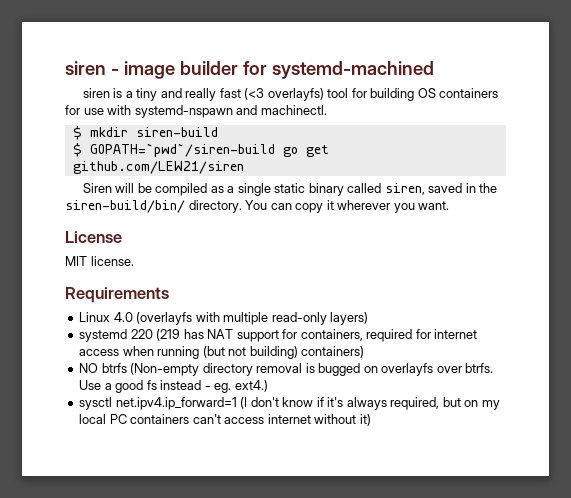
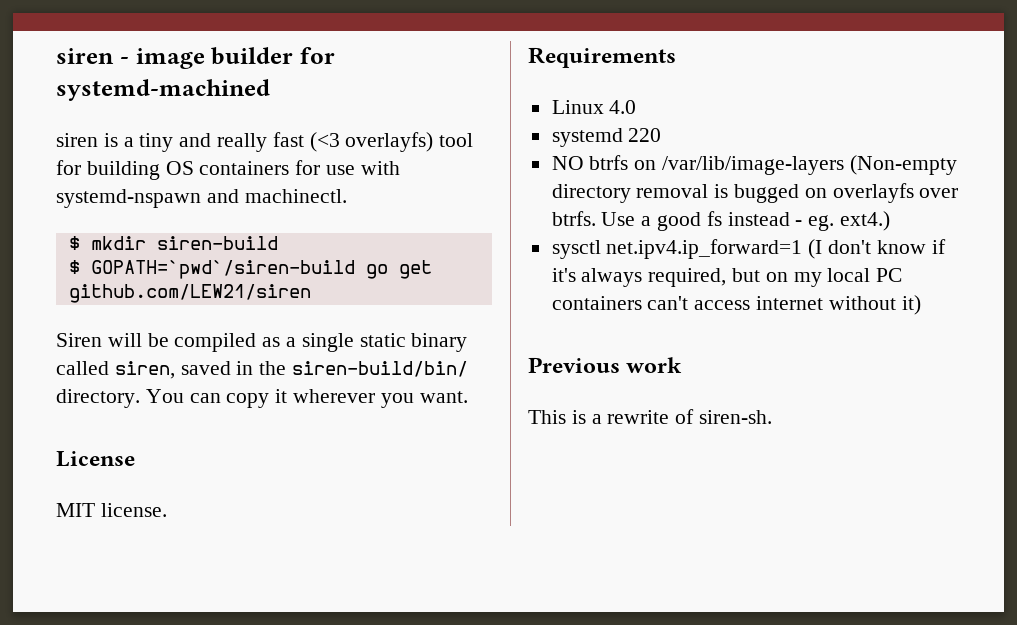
- Linux 4.0 (overlayfs with multiple read-only layers)
- systemd 220 (219 has NAT support for containers, required for internet access when running (but not building) containers)
+ Linux 4.0
+ systemd 220
- NO btrfs (Non-empty directory removal is bugged on overlayfs over btrfs.
+ NO btrfs on /var/lib/image-layers (Non-empty directory removal is bugged on overlayfs over btrfs.
+ Previous work
+ This is a rewrite of siren-sh.

